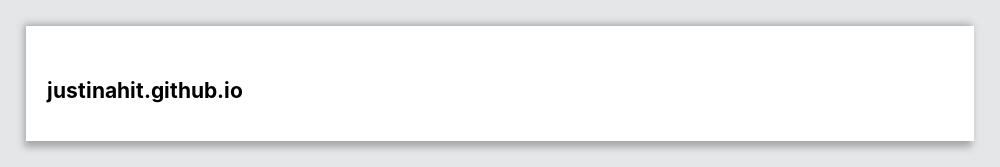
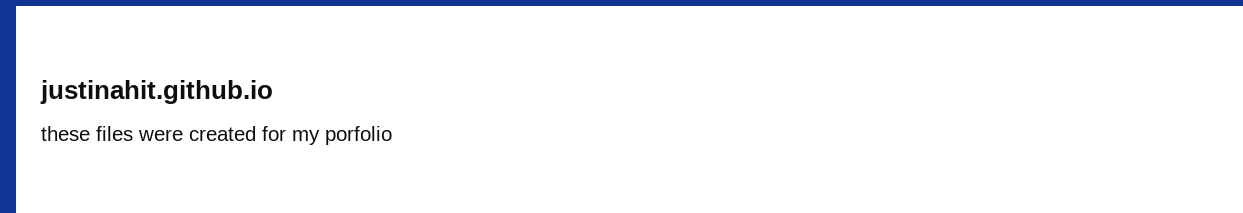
+ these files were created for my porfolio

